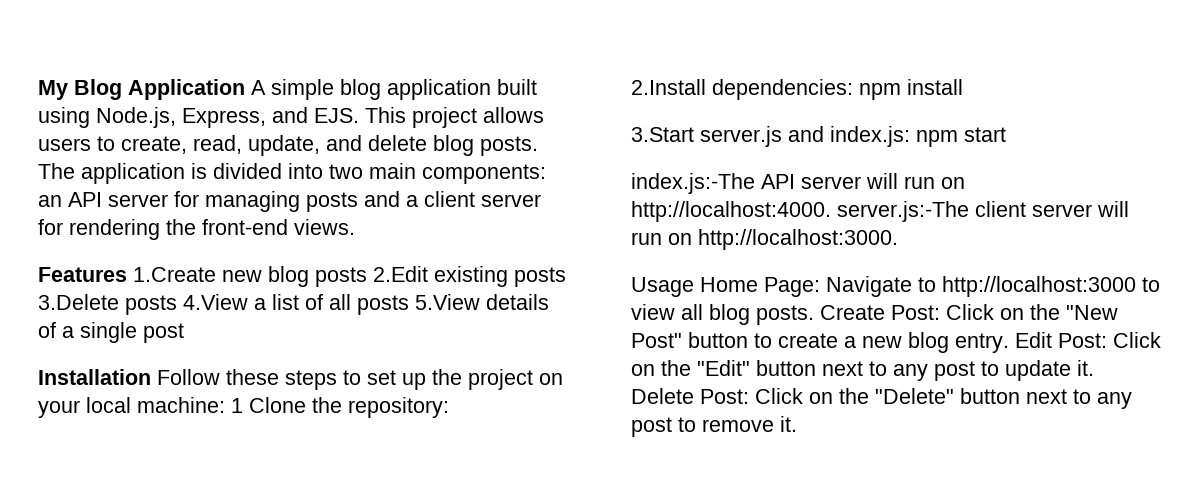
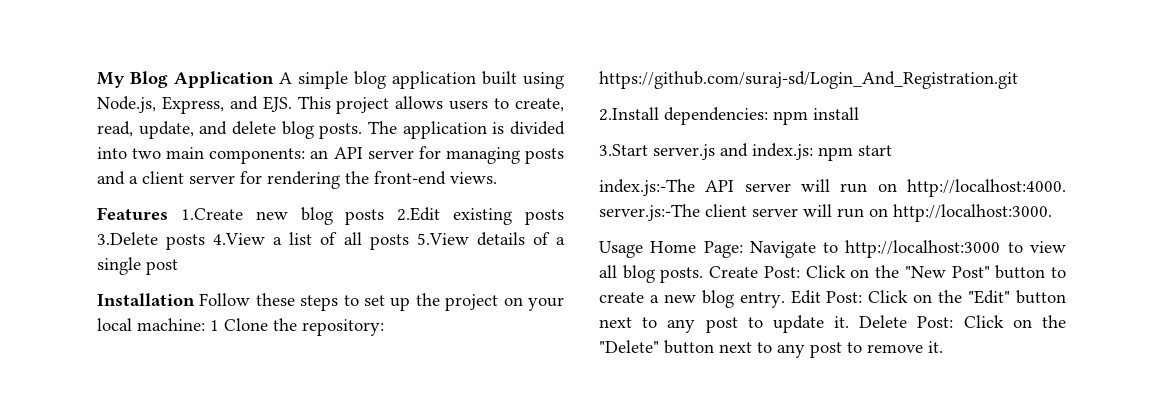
- Installation Follow these steps to set up the project on your local machine: 1 Clone the repository:
+ Installation Follow these steps to set up the project on your local machine: 1 Clone the repository: https://github.com/suraj-sd/Login_And_Registration.git

